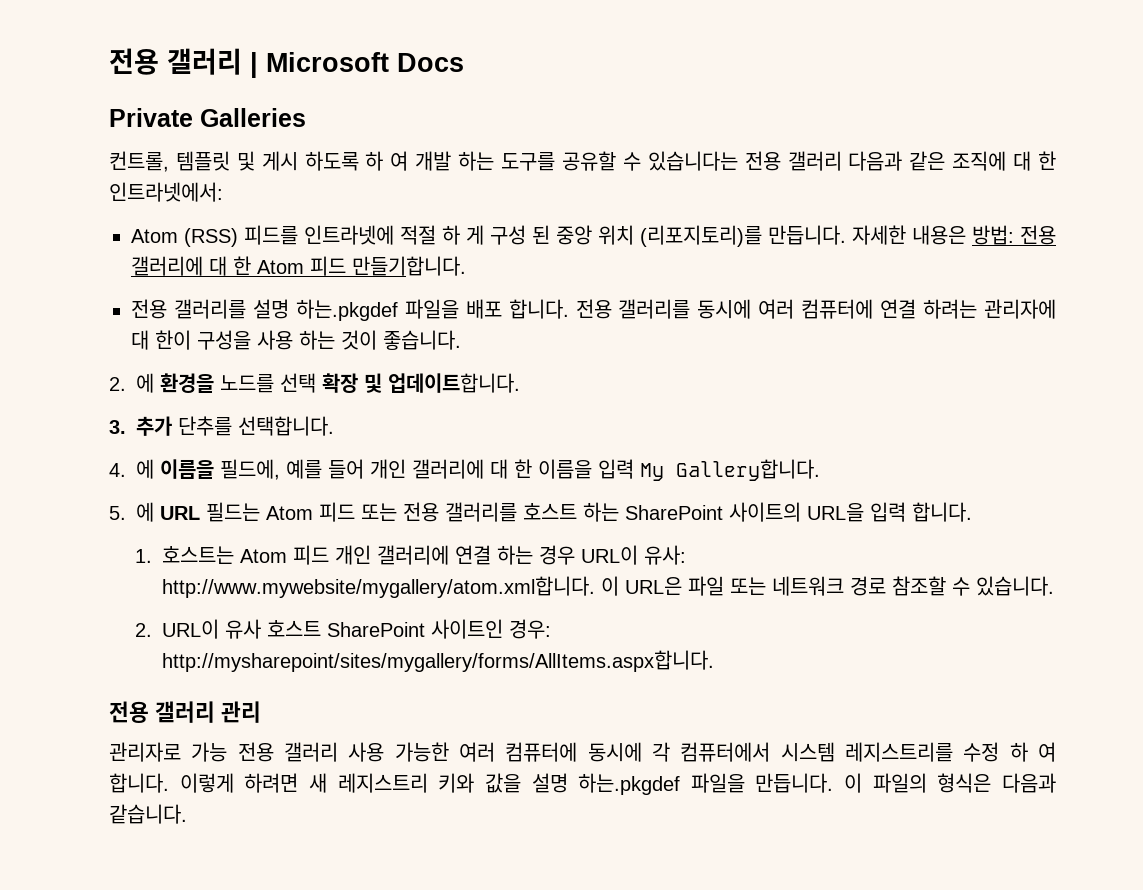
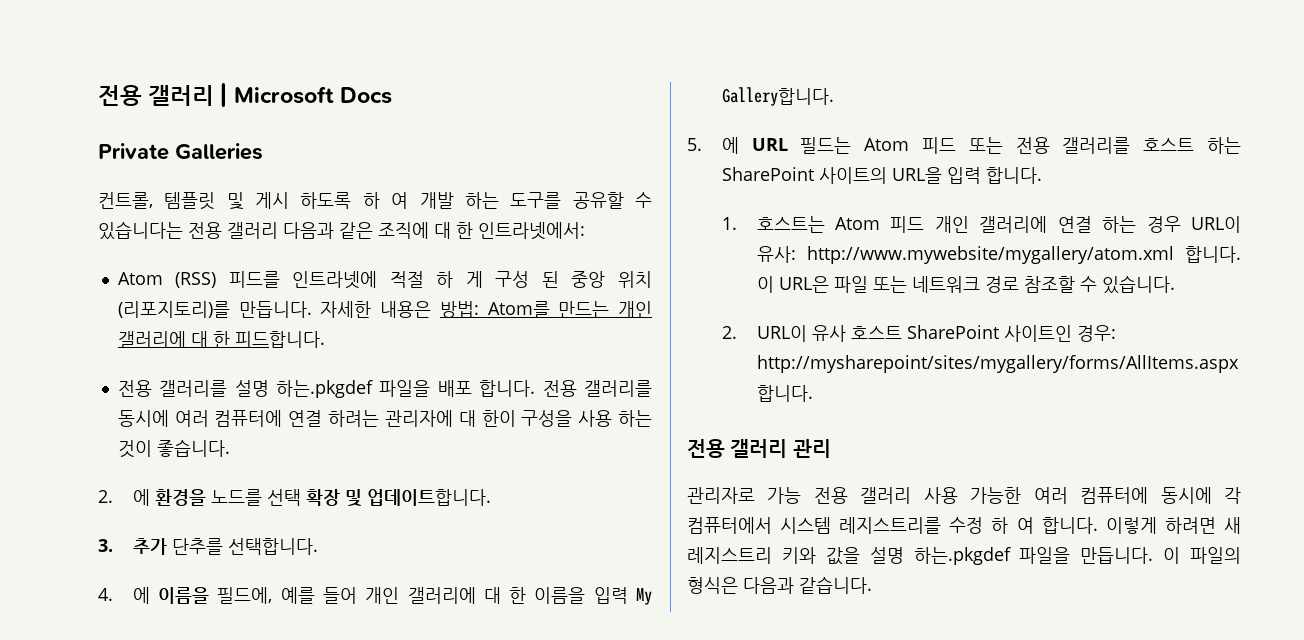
- 자세한 내용은 방법: 전용 갤러리에 대 한 Atom 피드 만들기합니다.
+ 자세한 내용은 방법: Atom를 만드는 개인 갤러리에 대 한 피드합니다.
- 1. 호스트는 Atom 피드 개인 갤러리에 연결 하는 경우 URL이 유사: http://www.mywebsite/mygallery/atom.xml합니다. 이 URL은 파일 또는 네트워크 경로 참조할 수 있습니다.
+ 1. 호스트는 Atom 피드 개인 갤러리에 연결 하는 경우 URL이 유사: http://www.mywebsite/mygallery/atom.xml 합니다. 이 URL은 파일 또는 네트워크 경로 참조할 수 있습니다.
- 2. URL이 유사 호스트 SharePoint 사이트인 경우: http://mysharepoint/sites/mygallery/forms/AllItems.aspx합니다.
+ 2. URL이 유사 호스트 SharePoint 사이트인 경우: http://mysharepoint/sites/mygallery/forms/AllItems.aspx 합니다.

